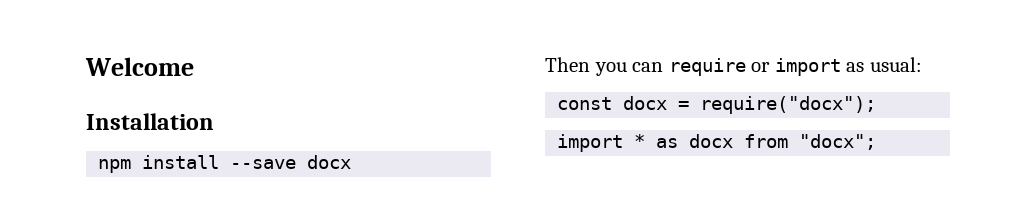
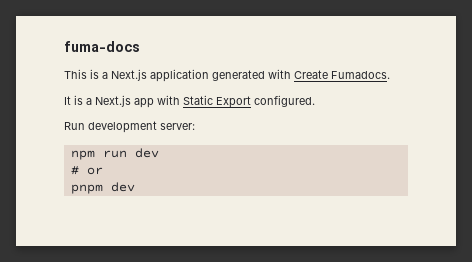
- Welcome
- Installation
- npm install --save docx
- Then you can require or import as usual:
- const docx = require("docx");
- import * as docx from "docx";
+ fuma-docs
+ This is a Next.js application generated with Create Fumadocs.
+ It is a Next.js app with Static Export configured.
+ Run development server:
+ npm run dev
+ # or
+ pnpm dev

